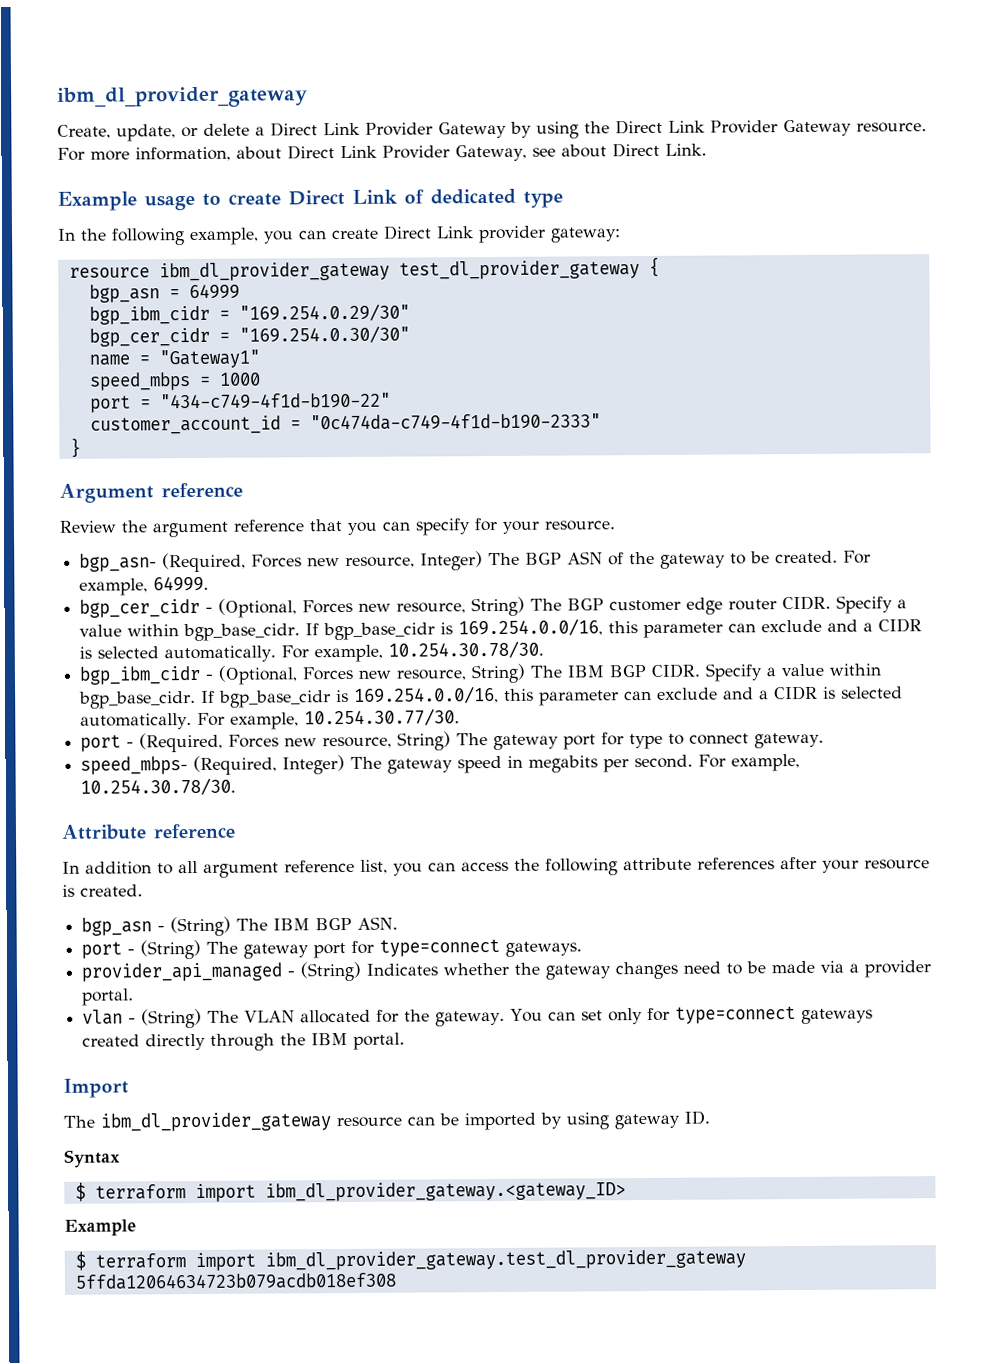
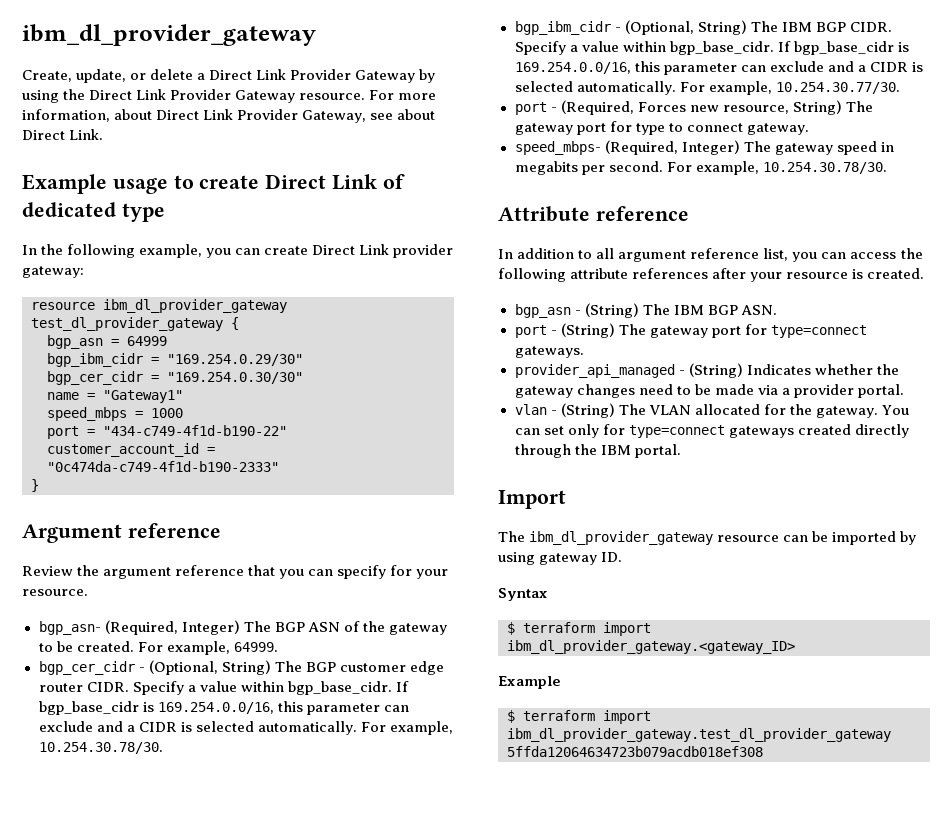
- bgp_asn- (Required, Forces new resource, Integer) The BGP ASN of the gateway to be created.
+ bgp_asn- (Required, Integer) The BGP ASN of the gateway to be created.
- bgp_cer_cidr - (Optional, Forces new resource, String) The BGP customer edge router CIDR.
+ bgp_cer_cidr - (Optional, String) The BGP customer edge router CIDR.
- bgp_ibm_cidr - (Optional, Forces new resource, String) The IBM BGP CIDR.
+ bgp_ibm_cidr - (Optional, String) The IBM BGP CIDR.

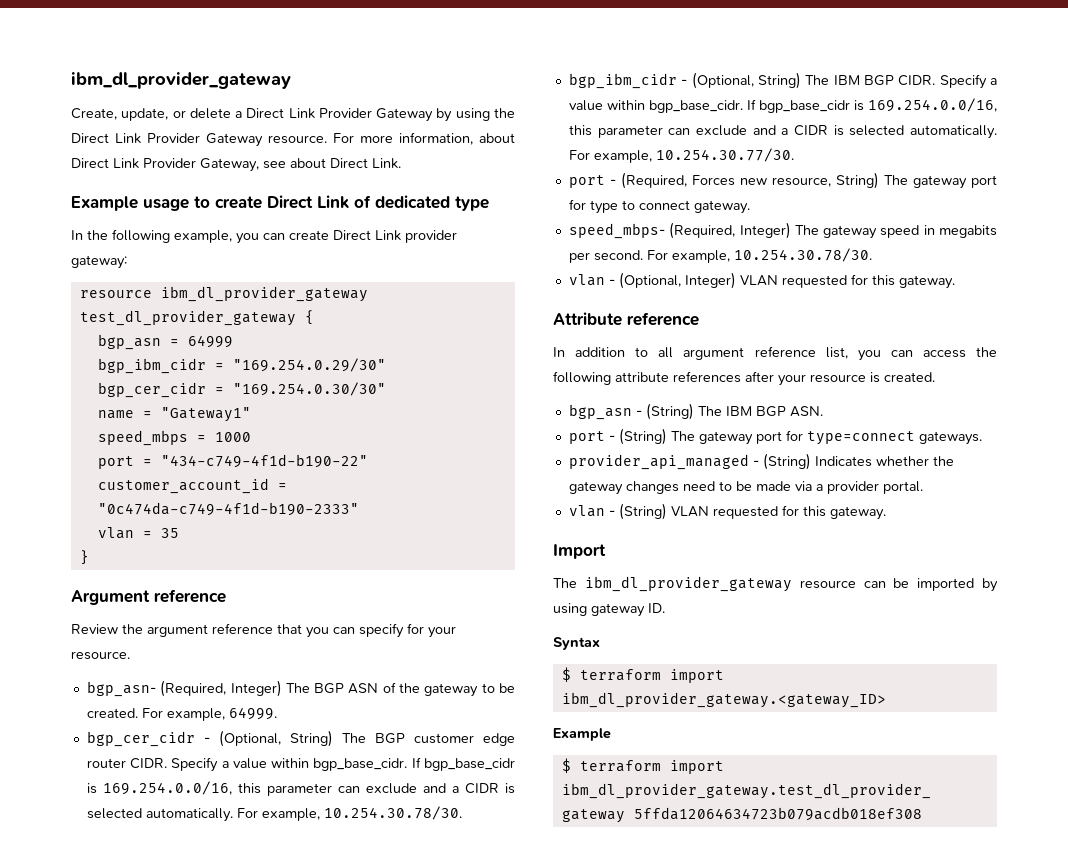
+ vlan = 35
+ vlan - (Optional, Integer) VLAN requested for this gateway.
- vlan - (String) The VLAN allocated for the gateway. You can set only for type=connect gateways created directly through the IBM portal.
+ vlan - (String) VLAN requested for this gateway.

